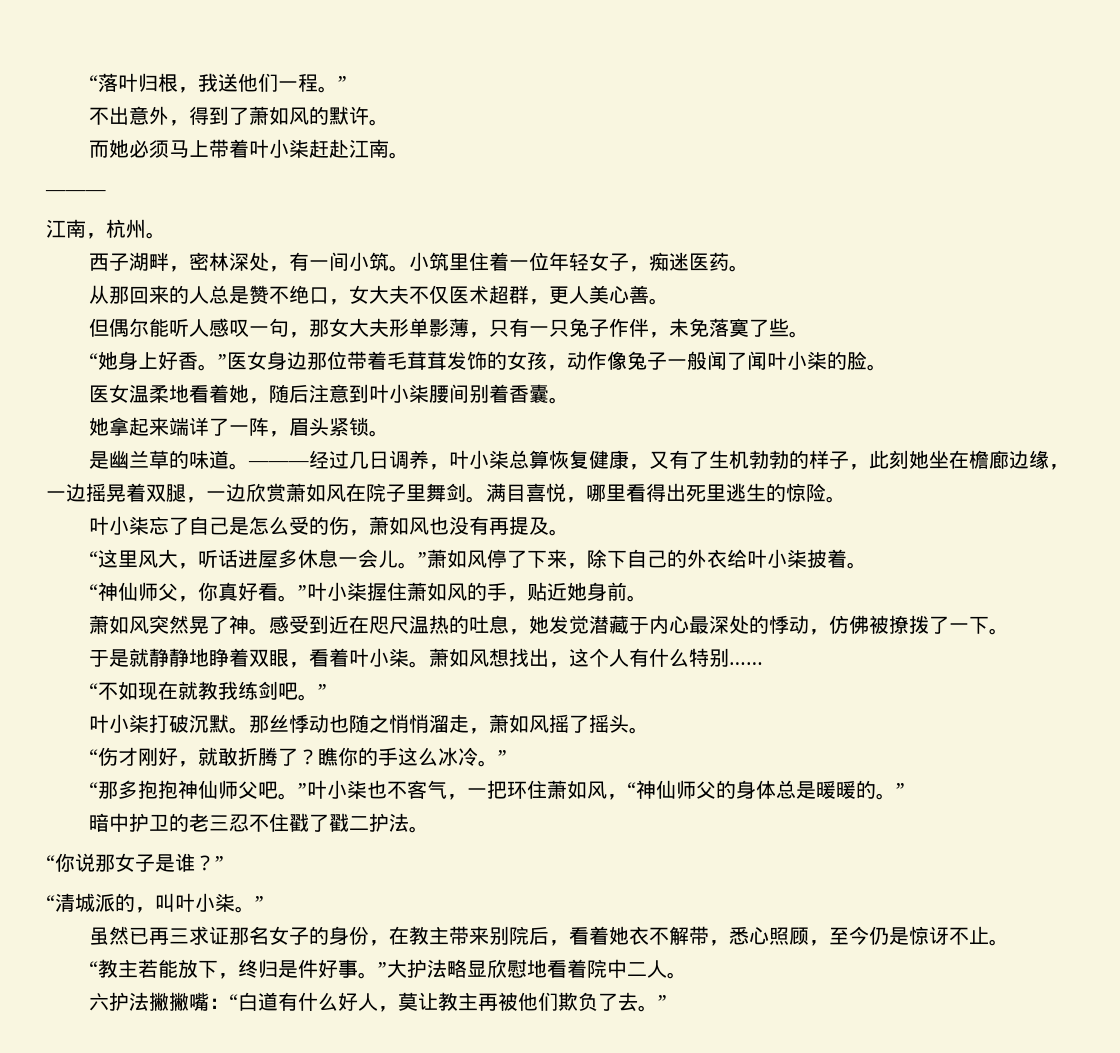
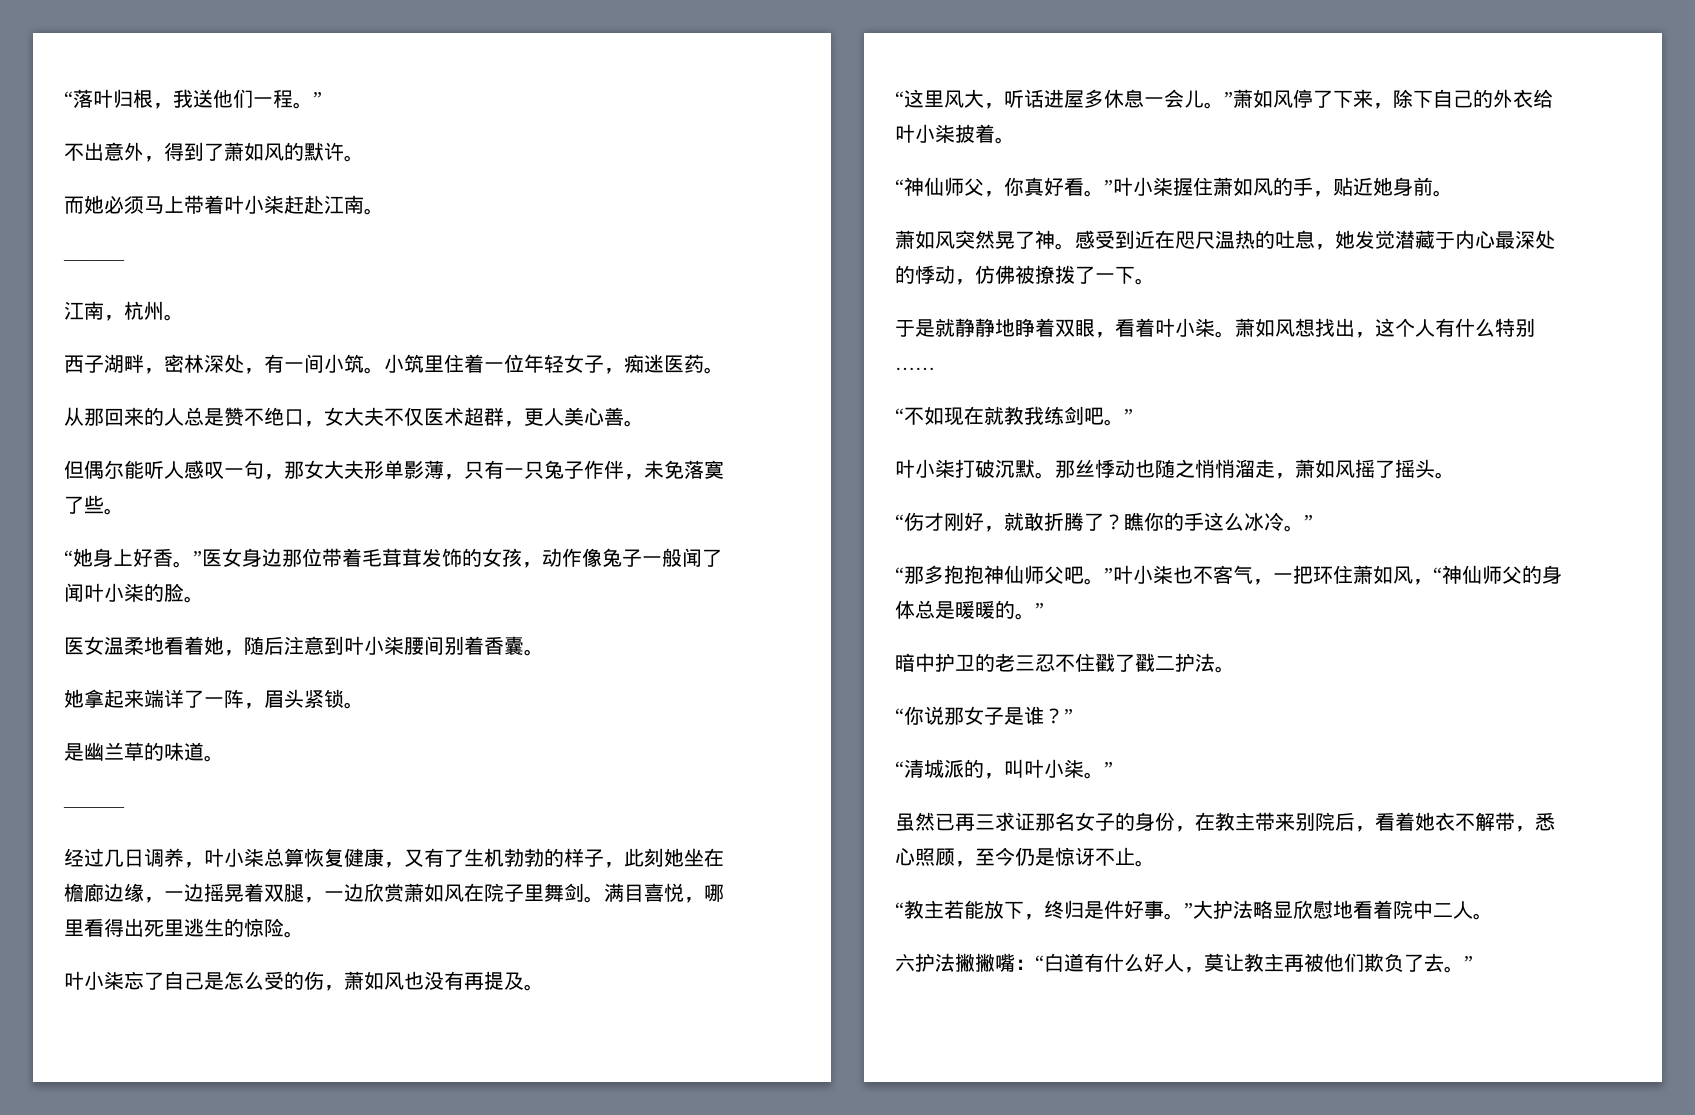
- 是幽兰草的味道。———经过几日调养，叶小柒总算恢复健康，又有了生机勃勃的样子，此刻她坐在檐廊边缘，一边摇晃着双腿，一边欣赏萧如风在院子里舞剑。
+ 是幽兰草的味道。
+ ———
+ 经过几日调养，叶小柒总算恢复健康，又有了生机勃勃的样子，此刻她坐在檐廊边缘，一边摇晃着双腿，一边欣赏萧如风在院子里舞剑。

